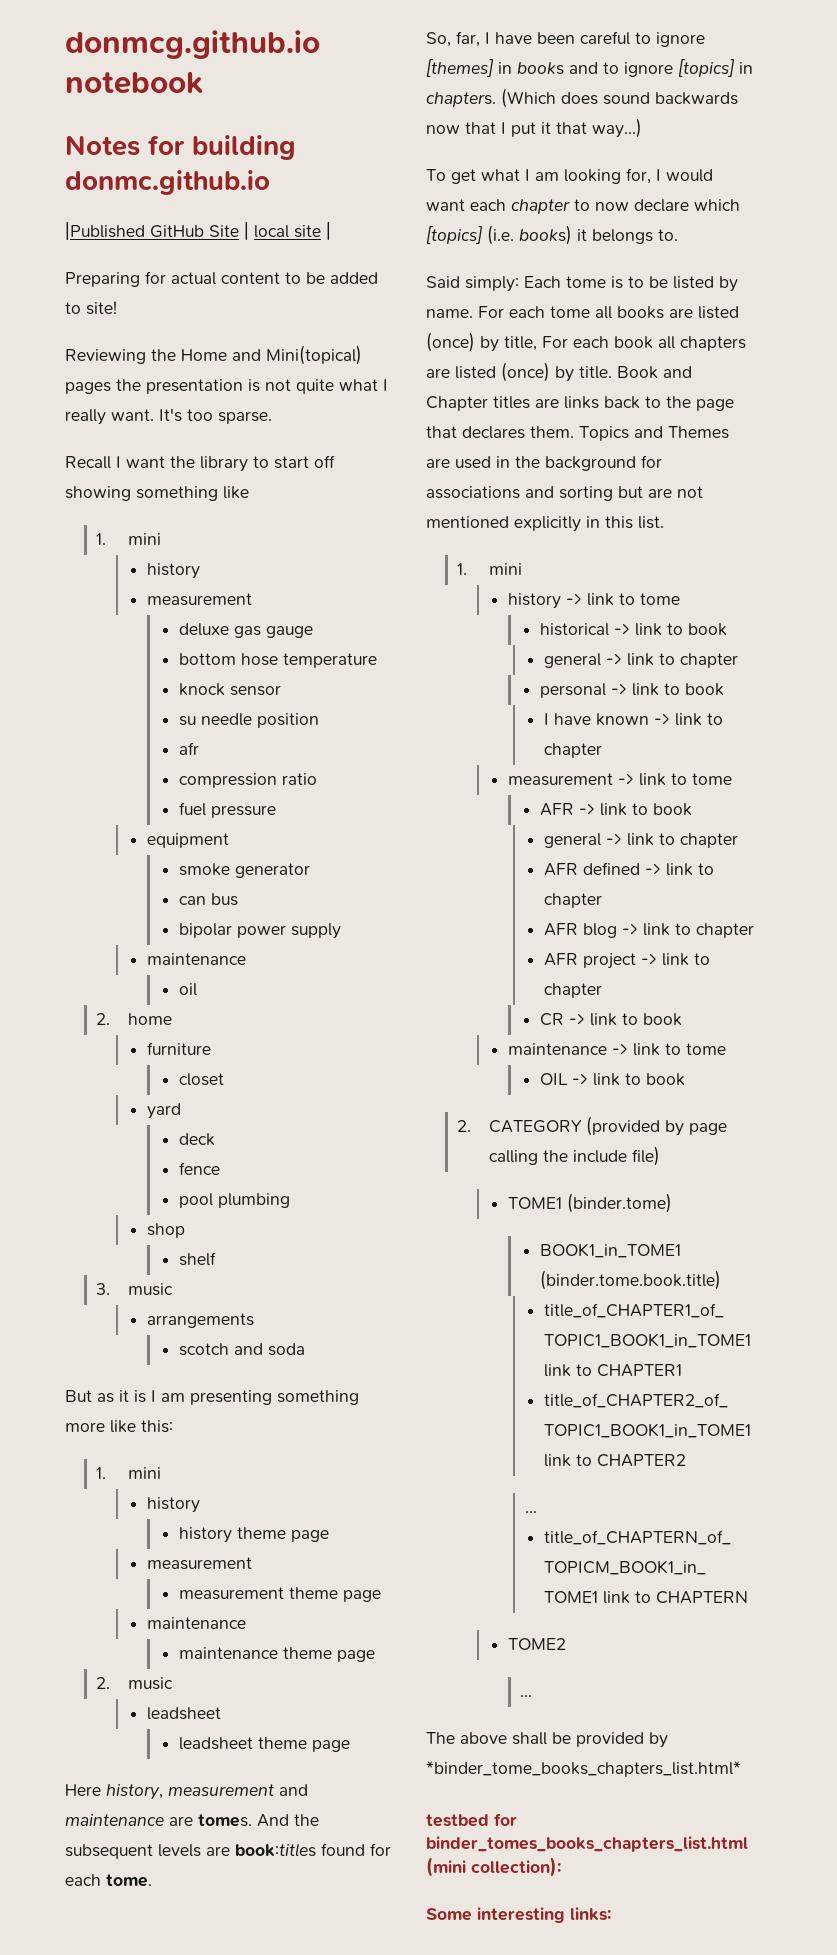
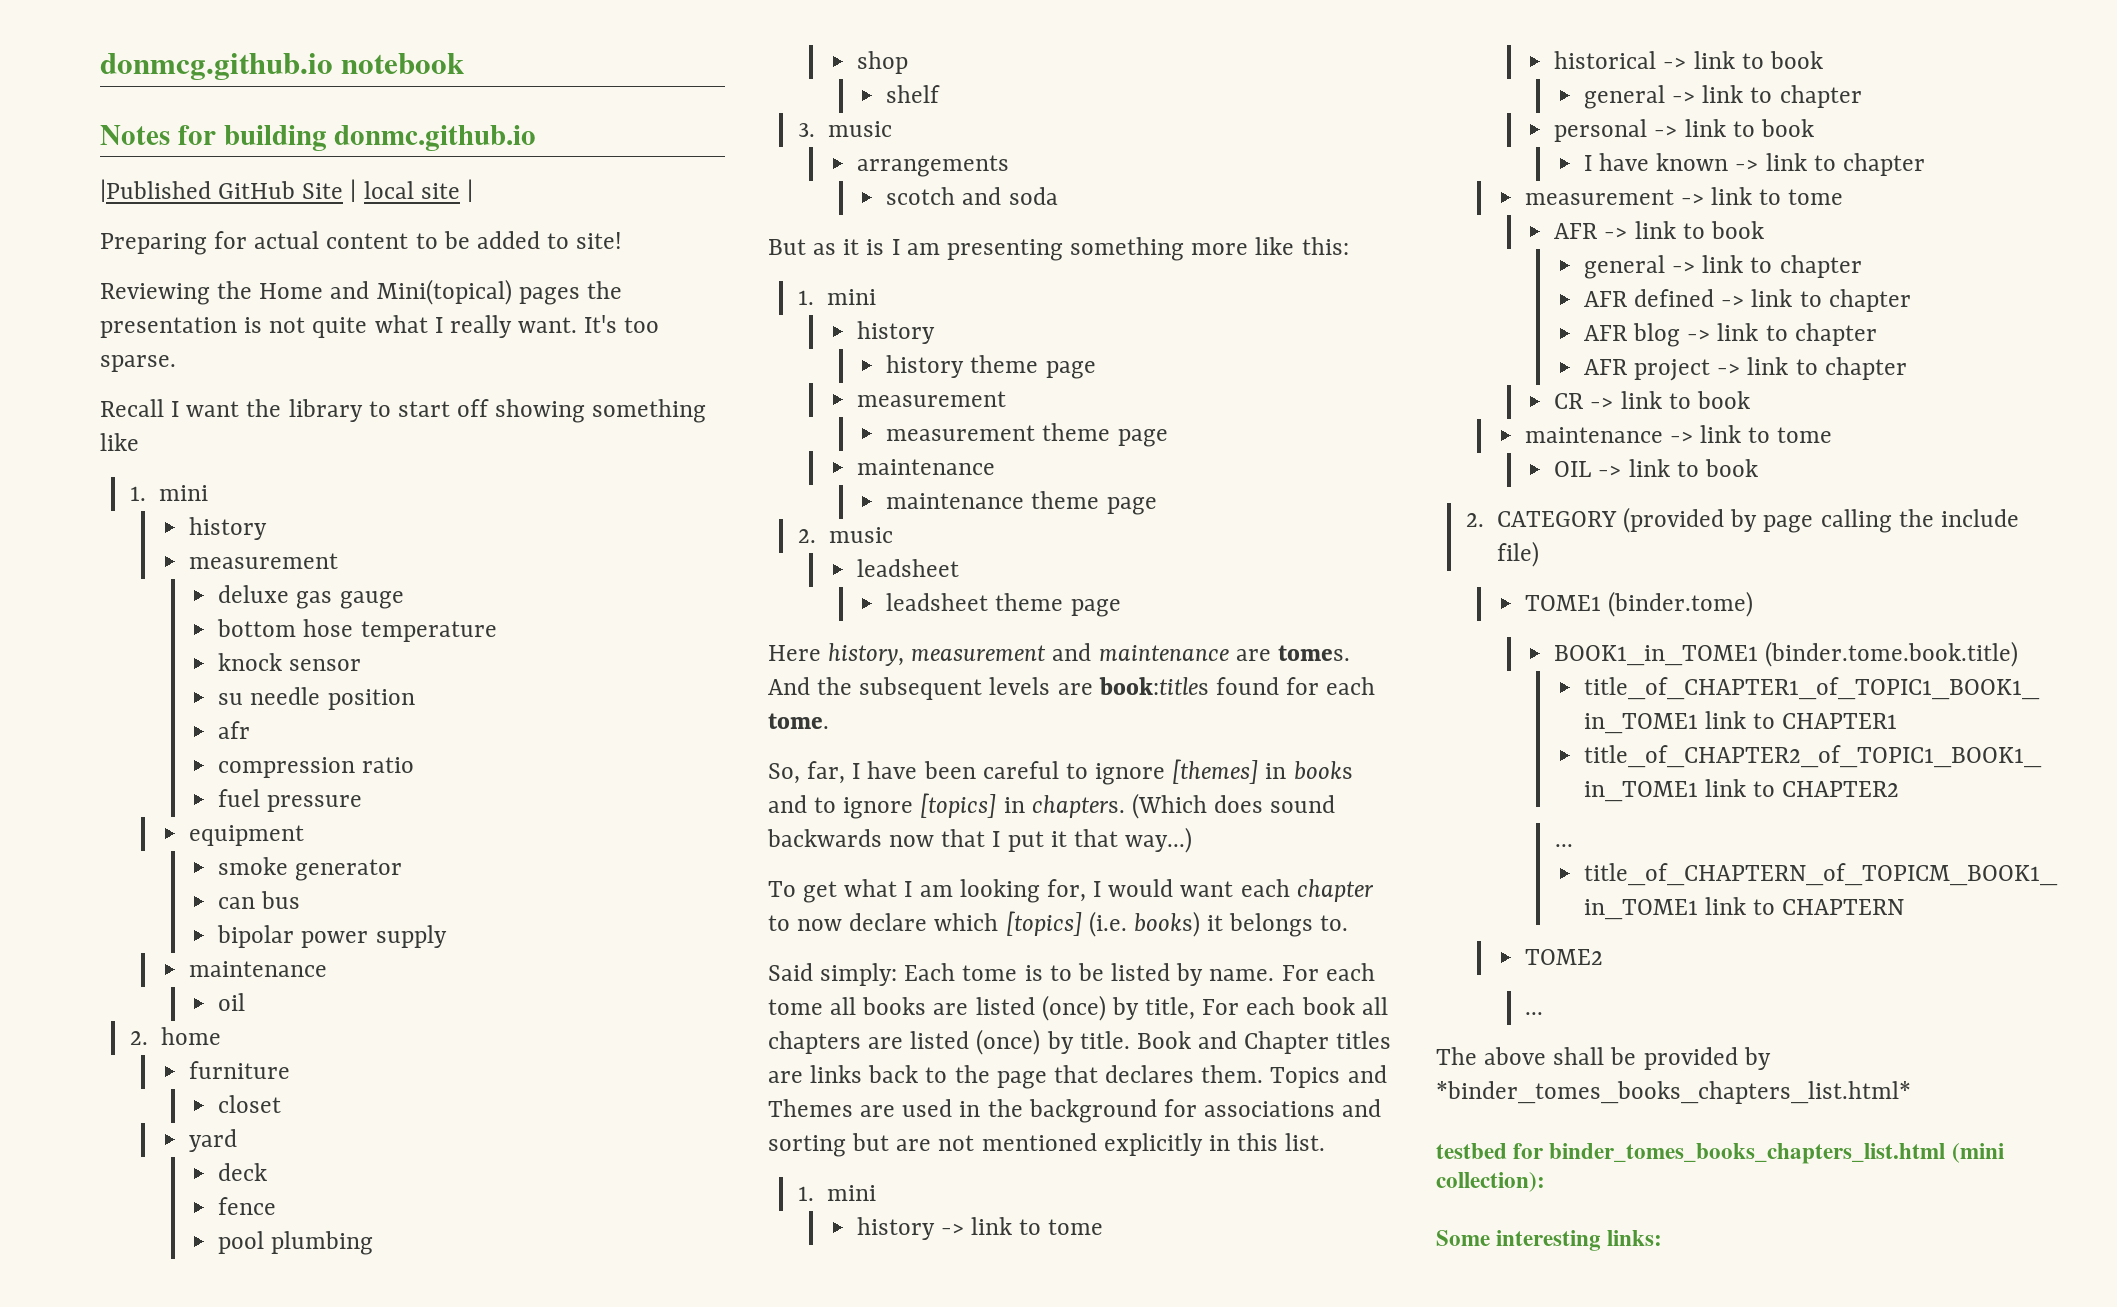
- The above shall be provided by *binder_tome_books_chapters_list.html*
+ The above shall be provided by *binder_tomes_books_chapters_list.html*

